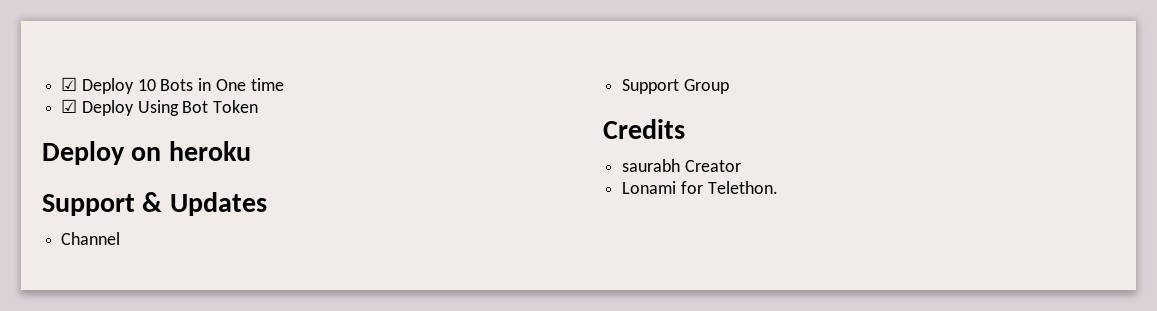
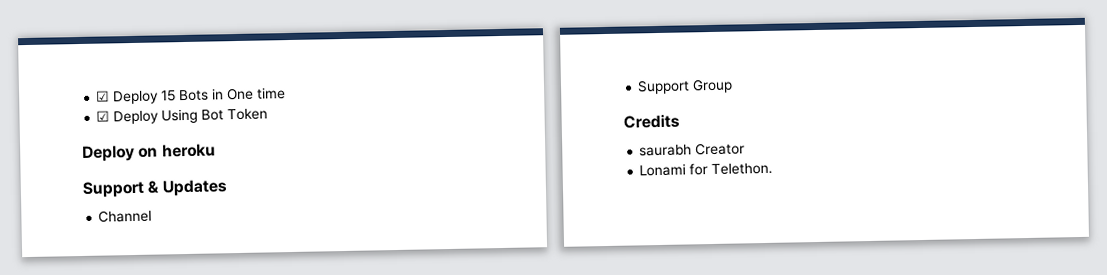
- ☑ Deploy 10 Bots in One time
+ ☑ Deploy 15 Bots in One time

